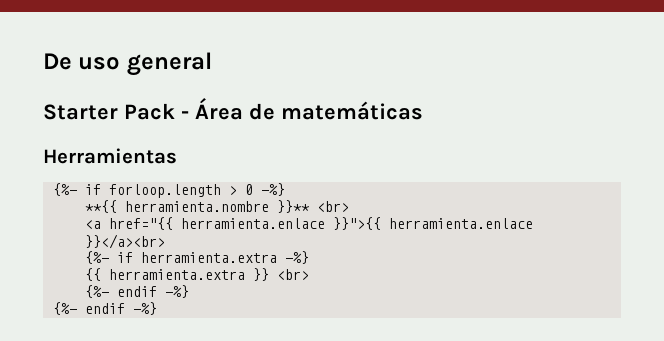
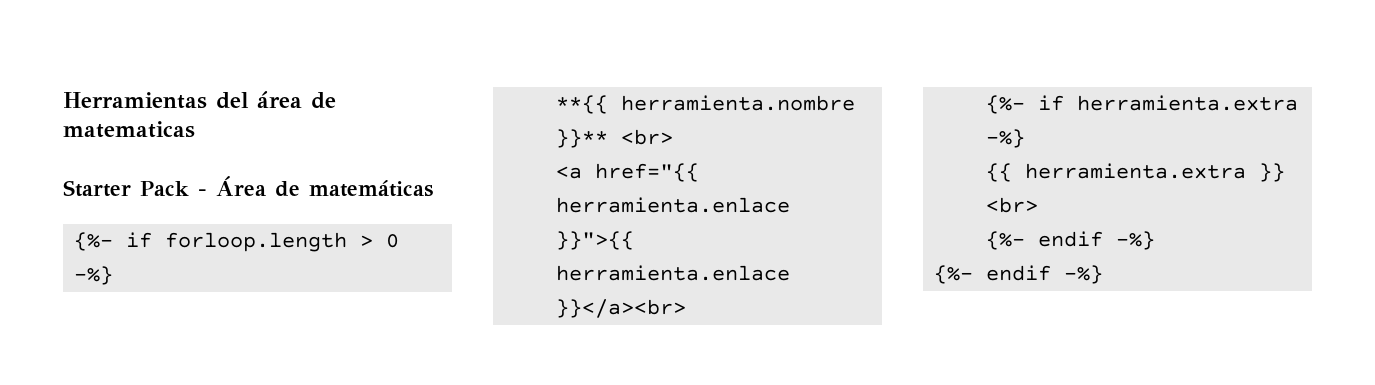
- De uso general
+ Herramientas del área de matematicas
- Herramientas

